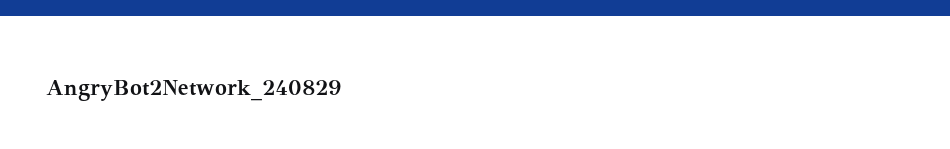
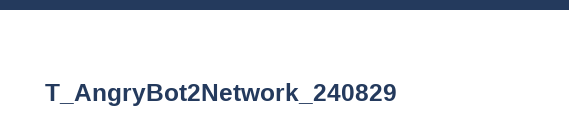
- AngryBot2Network_240829
+ T_AngryBot2Network_240829

